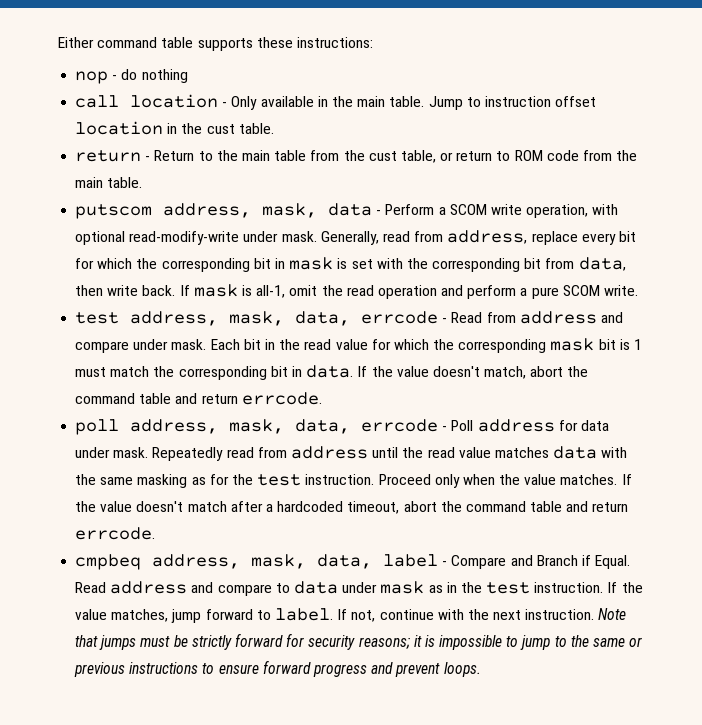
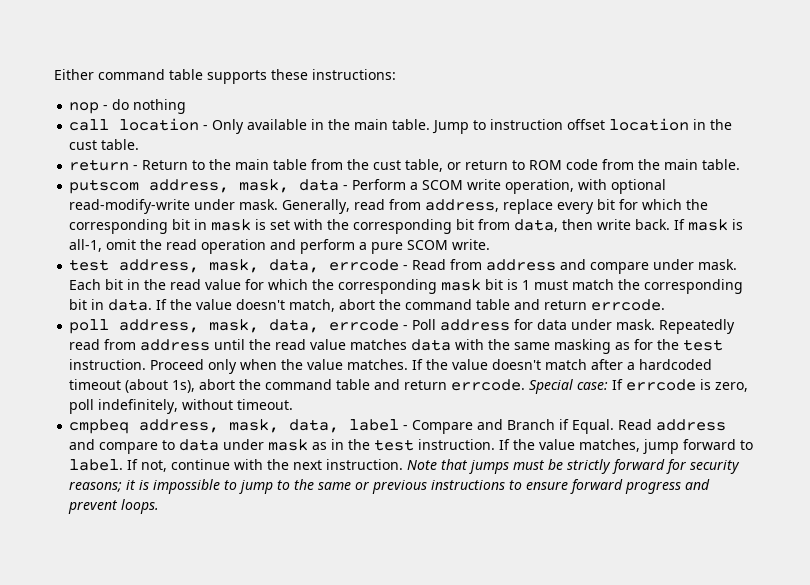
- If the value doesn't match after a hardcoded timeout, abort the command table and return errcode.
+ If the value doesn't match after a hardcoded timeout (about 1s), abort the command table and return errcode. Special case: If errcode is zero, poll indefinitely, without timeout.

